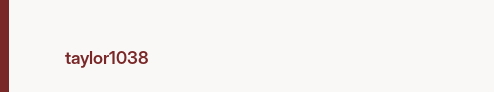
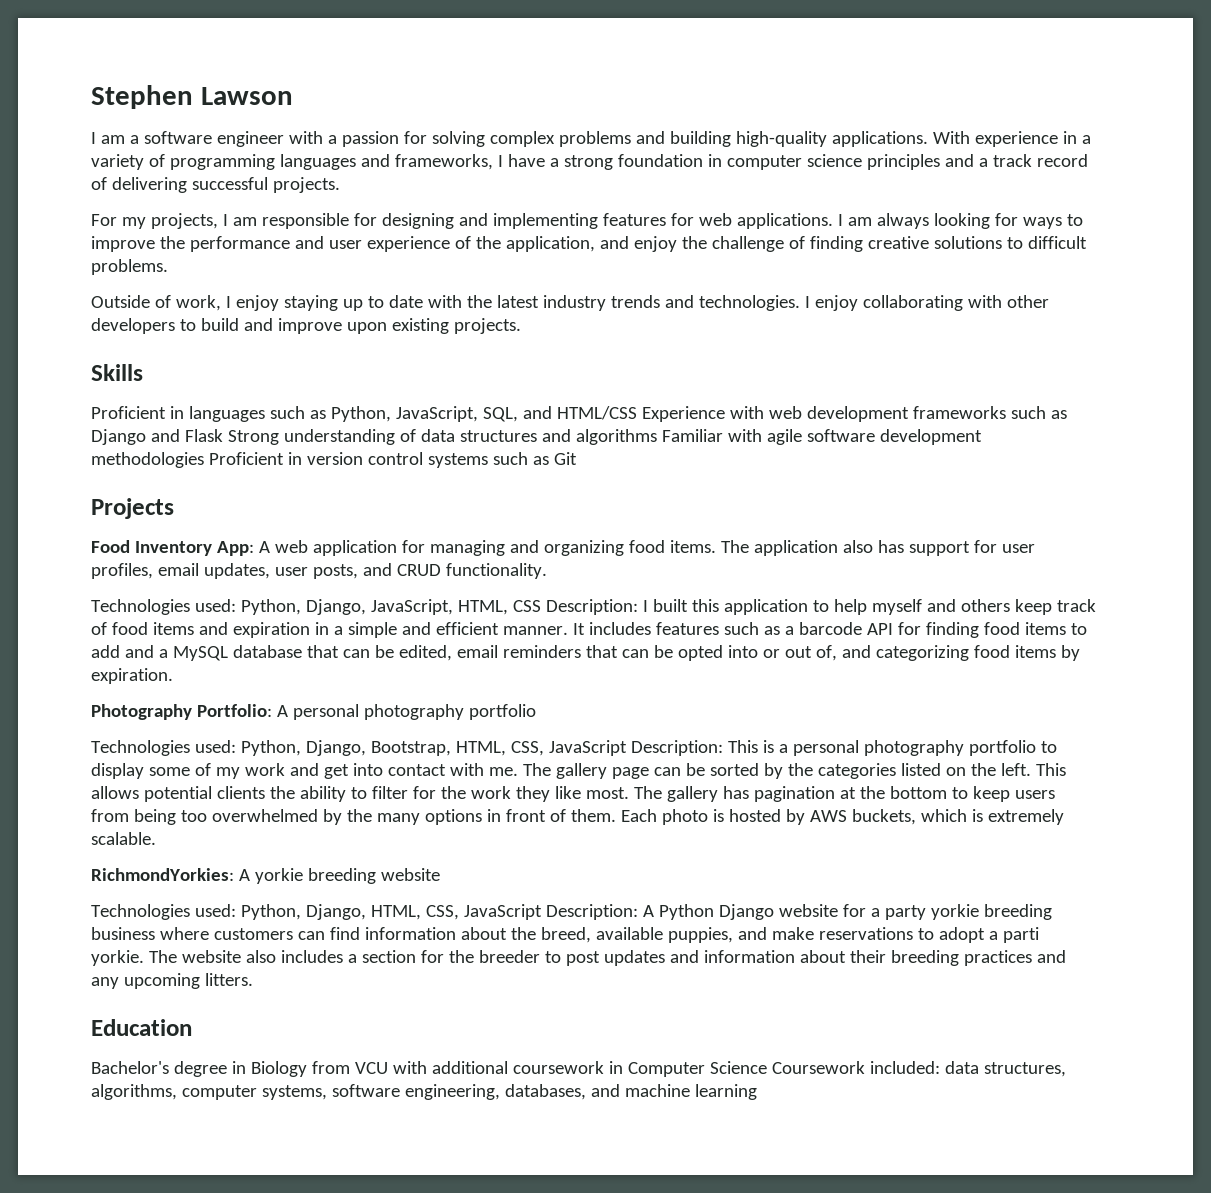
- taylor1038
+ Stephen Lawson
+ I am a software engineer with a passion for solving complex problems and building high-quality applications. With experience in a variety of programming languages and frameworks, I have a strong foundation in computer science principles and a track record of delivering successful projects.
+ For my projects, I am responsible for designing and implementing features for web applications. I am always looking for ways to improve the performance and user experience of the application, and enjoy the challenge of finding creative solutions to difficult problems.
+ Outside of work, I enjoy staying up to date with the latest industry trends and technologies. I enjoy collaborating with other developers to build and improve upon existing projects.
+ Skills
+ Proficient in languages such as Python, JavaScript, SQL, and HTML/CSS Experience with web development frameworks such as Django and Flask Strong understanding of data structures and algorithms Familiar with agile software development methodologies Proficient in version control systems such as Git
+ Projects
+ Food Inventory App: A web application for managing and organizing food items. The application also has support for user profiles, email updates, user posts, and CRUD functionality.
+ Technologies used: Python, Django, JavaScript, HTML, CSS Description: I built this application to help myself and others keep track of food items and expiration in a simple and efficient manner. It includes features such as a barcode API for finding food items to add and a MySQL database that can be edited, email reminders that can be opted into or out of, and categorizing food items by expiration.
+ Photography Portfolio: A personal photography portfolio
+ Technologies used: Python, Django, Bootstrap, HTML, CSS, JavaScript Description: This is a personal photography portfolio to display some of my work and get into contact with me. The gallery page can be sorted by the categories listed on the left. This allows potential clients the ability to filter for the work they like most. The gallery has pagination at the bottom to keep users from being too overwhelmed by the many options in front of them. Each photo is hosted by AWS buckets, which is extremely scalable.
+ RichmondYorkies: A yorkie breeding website
+ Technologies used: Python, Django, HTML, CSS, JavaScript Description: A Python Django website for a party yorkie breeding business where customers can find information about the breed, available puppies, and make reservations to adopt a parti yorkie. The website also includes a section for the breeder to post updates and information about their breeding practices and any upcoming litters.
+ Education
+ Bachelor's degree in Biology from VCU with additional coursework in Computer Science Coursework included: data structures, algorithms, computer systems, software engineering, databases, and machine learning

